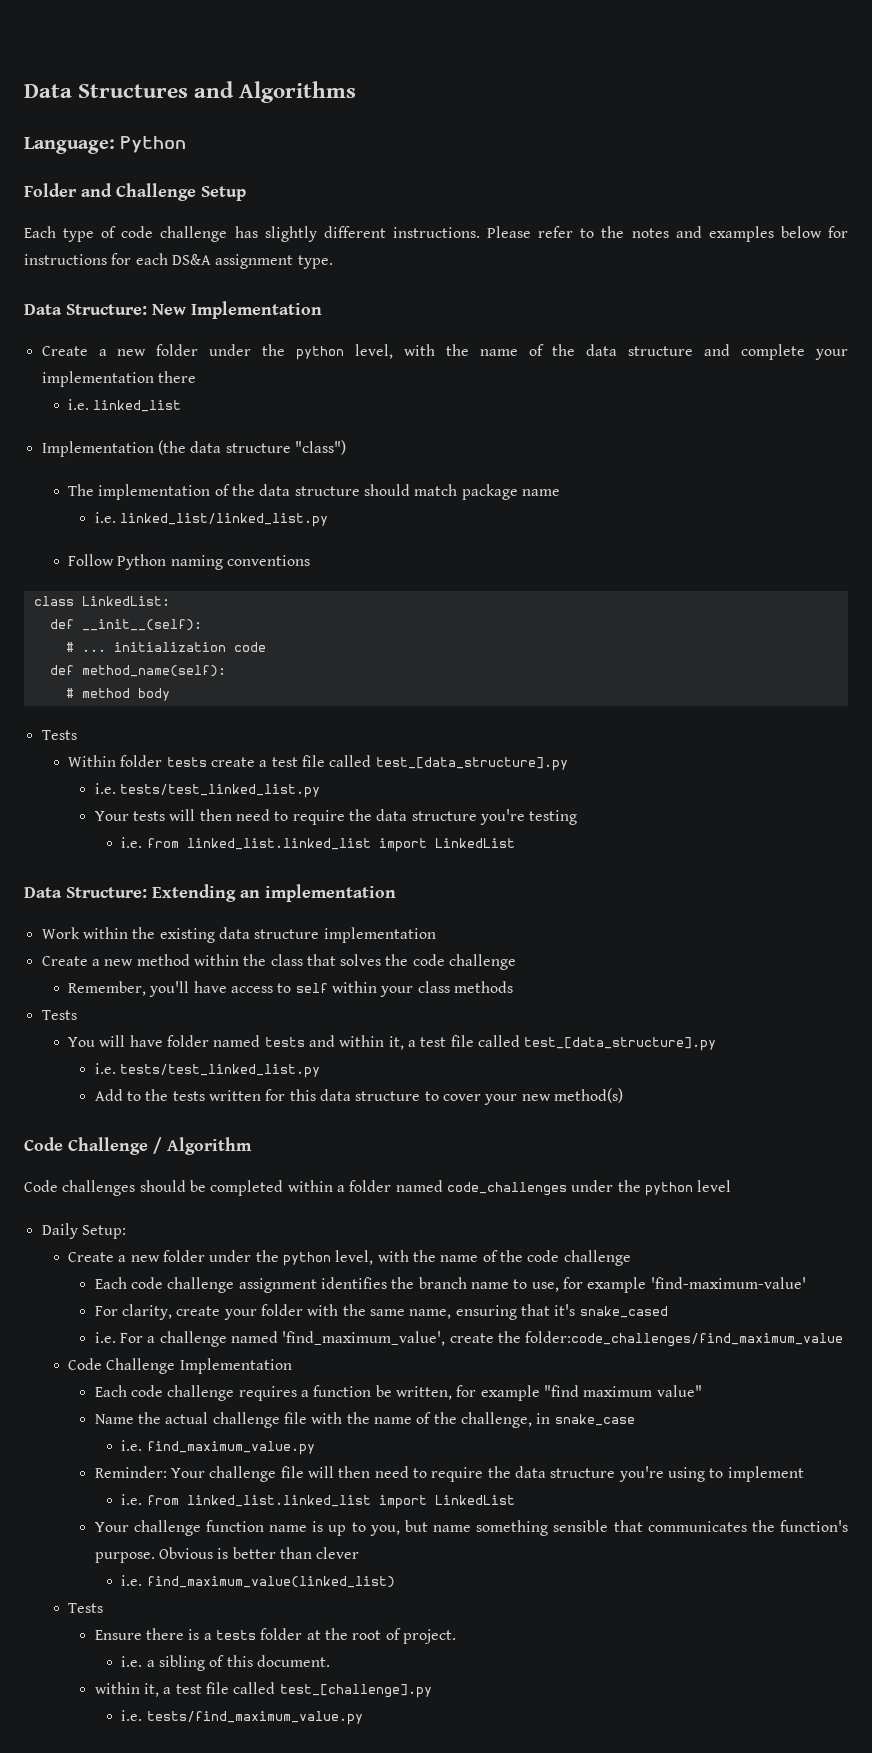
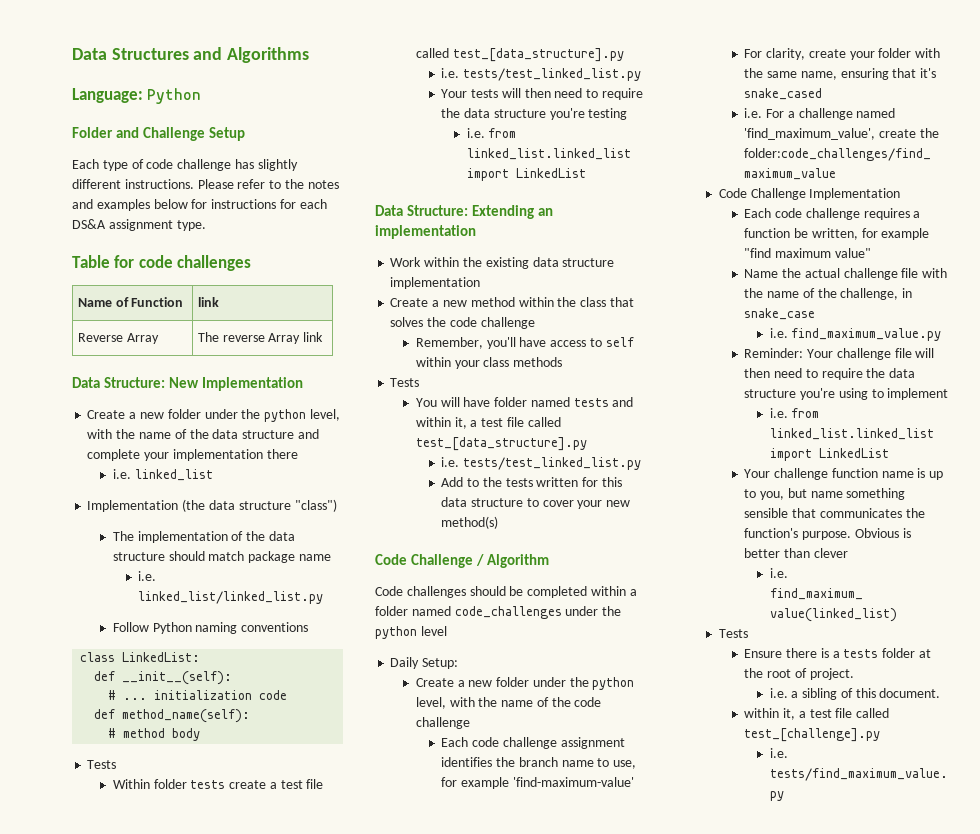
+ Table for code challenges
+ Name of Function | link
+ Reverse Array | The reverse Array link

